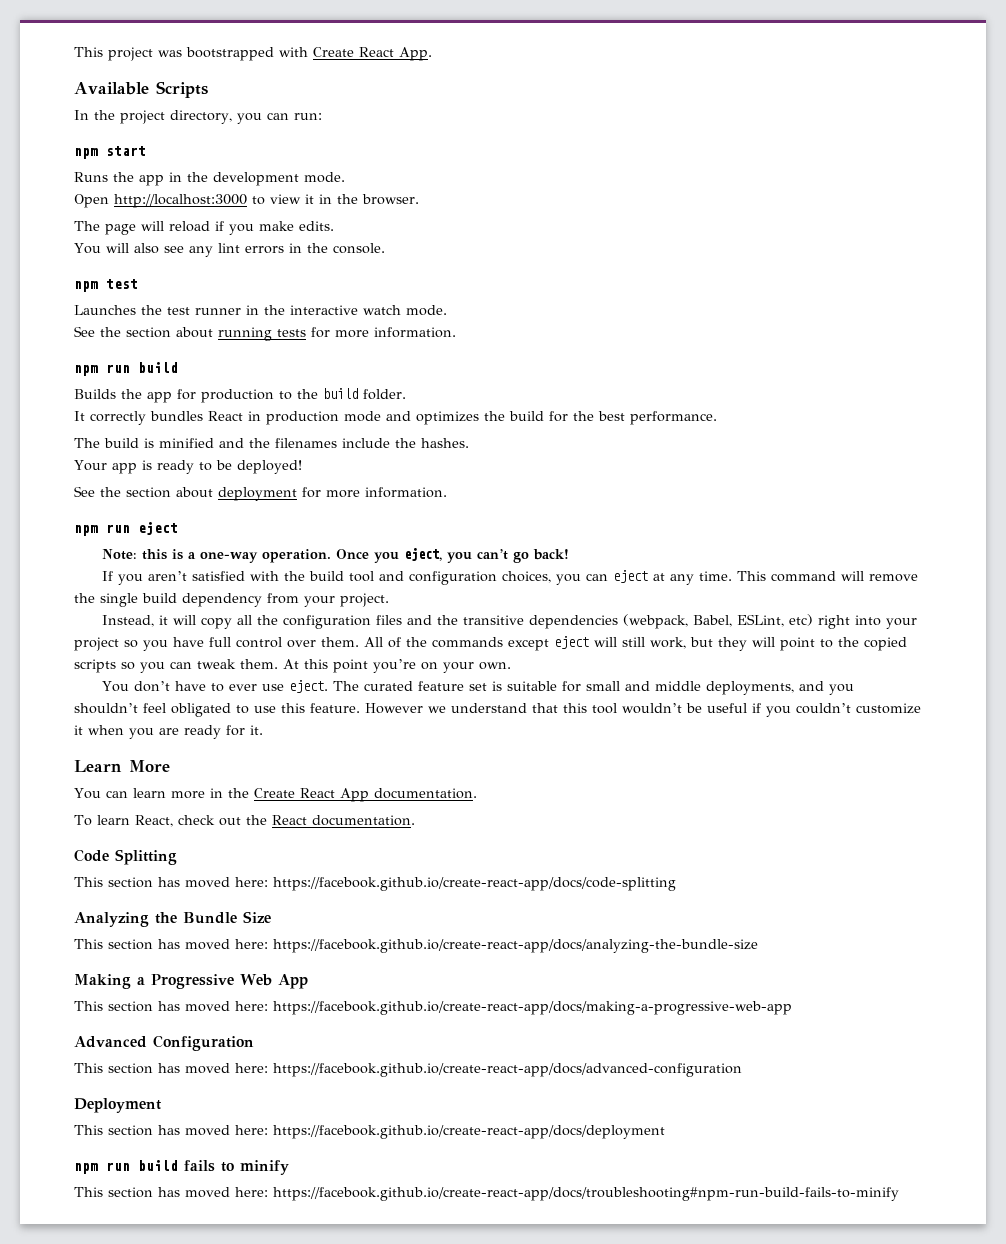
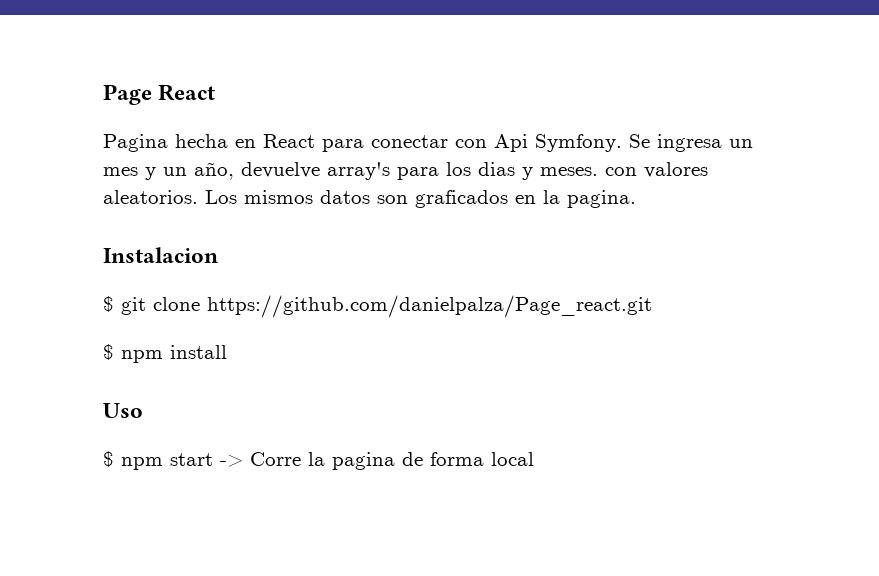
- This project was bootstrapped with Create React App.
- Available Scripts
- In the project directory, you can run:
- npm start
- Runs the app in the development mode.
- Open http://localhost:3000 to view it in the browser.
- The page will reload if you make edits.
- You will also see any lint errors in the console.
- npm test
- Launches the test runner in the interactive watch mode.
- See the section about running tests for more information.
- npm run build
- Builds the app for production to the build folder.
- It correctly bundles React in production mode and optimizes the build for the best performance.
- The build is minified and the filenames include the hashes.
- Your app is ready to be deployed!
- See the section about deployment for more information.
- npm run eject
- Note: this is a one-way operation. Once you eject, you can’t go back!
- If you aren’t satisfied with the build tool and configuration choices, you can eject at any time. This command will remove the single build dependency from your project.
- Instead, it will copy all the configuration files and the transitive dependencies (webpack, Babel, ESLint, etc) right into your project so you have full control over them. All of the commands except eject will still work, but they will point to the copied scripts so you can tweak them. At this point you’re on your own.
- You don’t have to ever use eject. The curated feature set is suitable for small and middle deployments, and you shouldn’t feel obligated to use this feature. However we understand that this tool wouldn’t be useful if you couldn’t customize it when you are ready for it.
- Learn More
- You can learn more in the Create React App documentation.
- To learn React, check out the React documentation.
- Code Splitting
- This section has moved here: https://facebook.github.io/create-react-app/docs/code-splitting
- Analyzing the Bundle Size
- This section has moved here: https://facebook.github.io/create-react-app/docs/analyzing-the-bundle-size
- Making a Progressive Web App
- This section has moved here: https://facebook.github.io/create-react-app/docs/making-a-progressive-web-app
- Advanced Configuration
- This section has moved here: https://facebook.github.io/create-react-app/docs/advanced-configuration
- Deployment
- This section has moved here: https://facebook.github.io/create-react-app/docs/deployment
- npm run build fails to minify
- This section has moved here: https://facebook.github.io/create-react-app/docs/troubleshooting#npm-run-build-fails-to-minify
+ Page React
+ Pagina hecha en React para conectar con Api Symfony. Se ingresa un mes y un año, devuelve array's para los dias y meses. con valores aleatorios. Los mismos datos son graficados en la pagina.
+ Instalacion
+ $ git clone https://github.com/danielpalza/Page_react.git
+ $ npm install
+ Uso
+ $ npm start -> Corre la pagina de forma local

